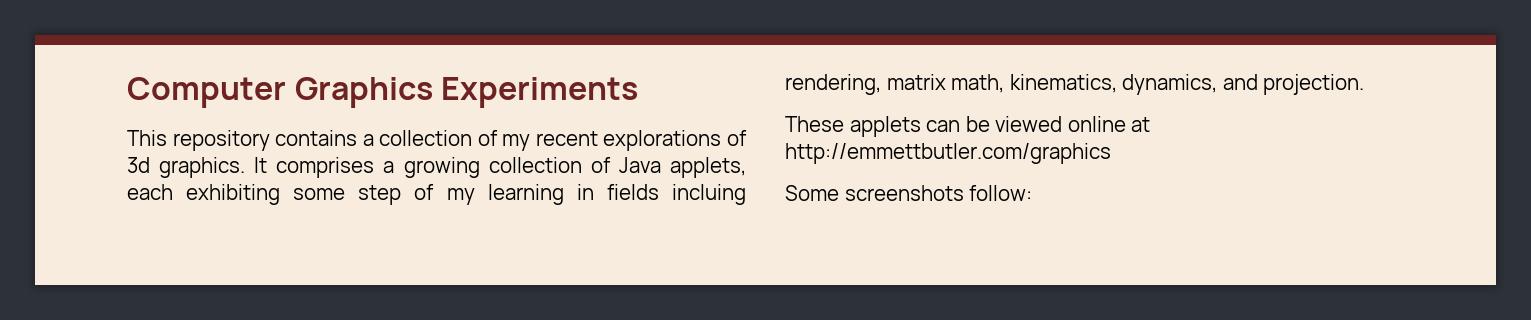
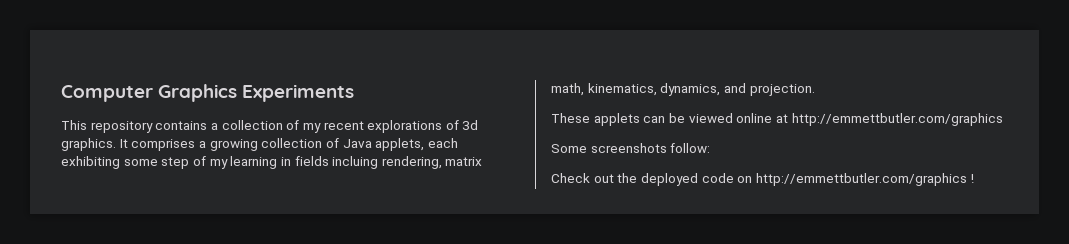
+ Check out the deployed code on http://emmettbutler.com/graphics !

